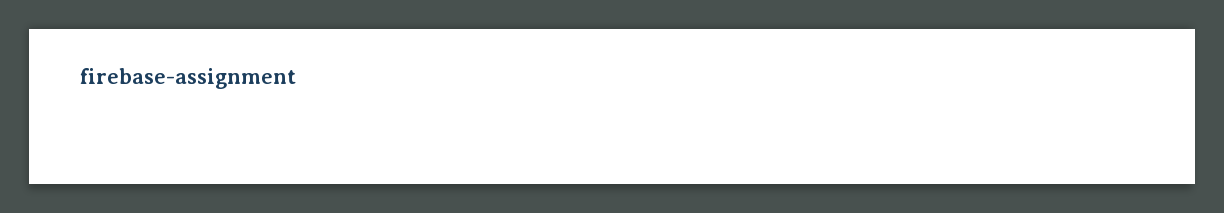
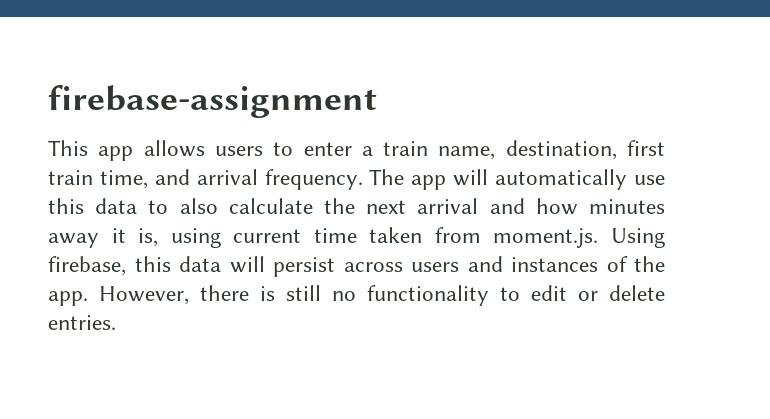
+ This app allows users to enter a train name, destination, first train time, and arrival frequency. The app will automatically use this data to also calculate the next arrival and how minutes away it is, using current time taken from moment.js. Using firebase, this data will persist across users and instances of the app. However, there is still no functionality to edit or delete entries.

